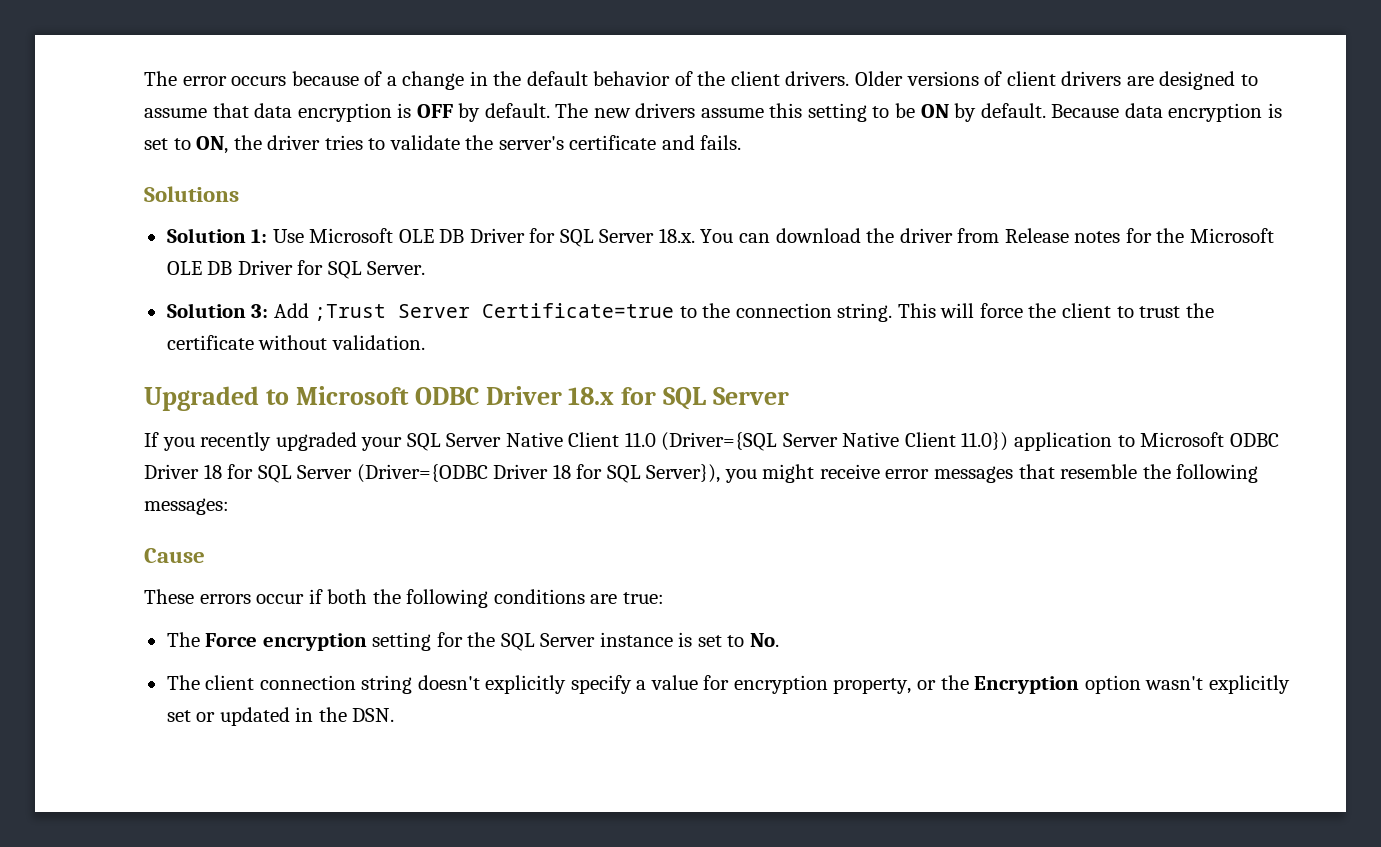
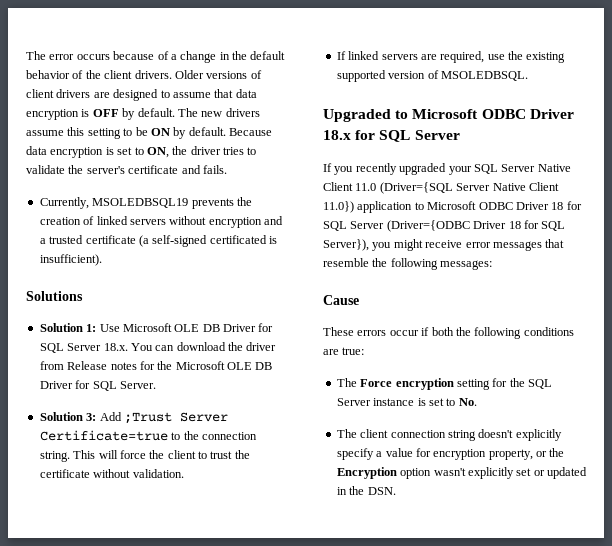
+ Currently, MSOLEDBSQL19 prevents the creation of linked servers without encryption and a trusted certificate (a self-signed certificated is insufficient).
+ If linked servers are required, use the existing supported version of MSOLEDBSQL.

